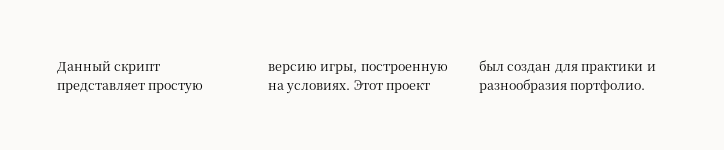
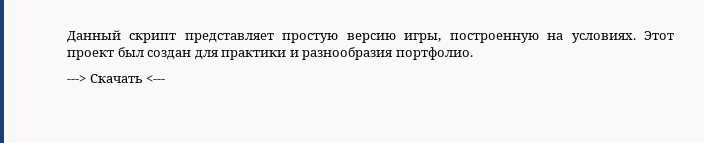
+ ---> Скачать <---

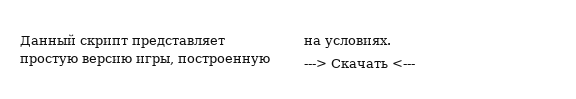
- Этот проект был создан для практики и разнообразия портфолио.

